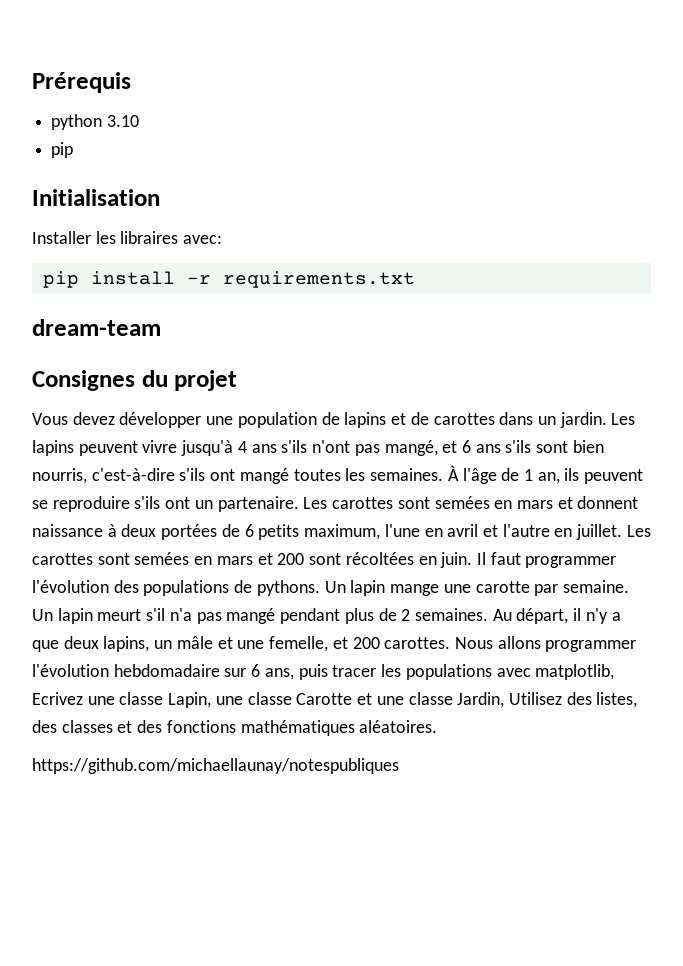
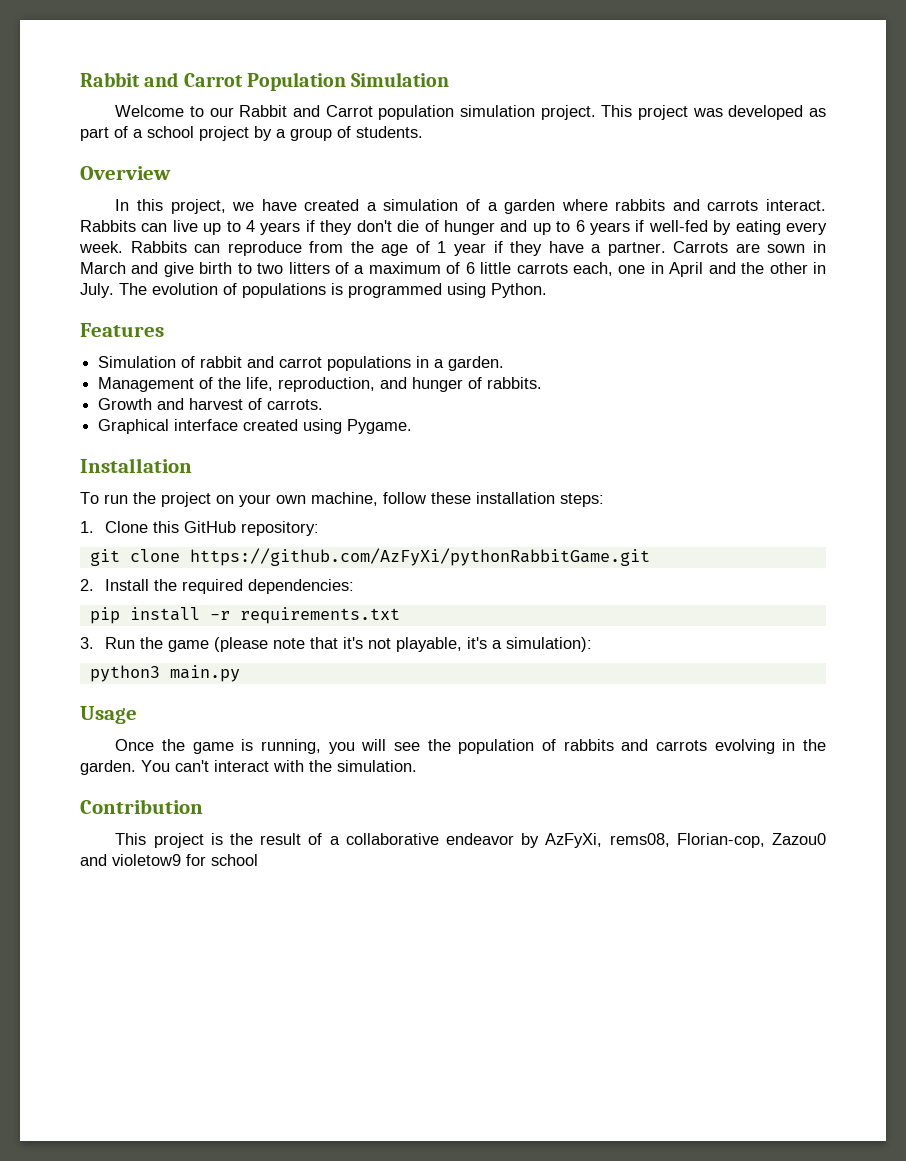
- Prérequis
- python 3.10
- pip
- Initialisation
- Installer les libraires avec:
+ Rabbit and Carrot Population Simulation
+ Welcome to our Rabbit and Carrot population simulation project. This project was developed as part of a school project by a group of students.
+ Overview
+ In this project, we have created a simulation of a garden where rabbits and carrots interact. Rabbits can live up to 4 years if they don't die of hunger and up to 6 years if well-fed by eating every week. Rabbits can reproduce from the age of 1 year if they have a partner. Carrots are sown in March and give birth to two litters of a maximum of 6 little carrots each, one in April and the other in July. The evolution of populations is programmed using Python.
+ Features
+ Simulation of rabbit and carrot populations in a garden.
+ Management of the life, reproduction, and hunger of rabbits.
+ Growth and harvest of carrots.
+ Graphical interface created using Pygame.
+ Installation
+ To run the project on your own machine, follow these installation steps:
+ 1. Clone this GitHub repository:
+ git clone https://github.com/AzFyXi/pythonRabbitGame.git
+ 2. Install the required dependencies:
  pip install -r requirements.txt
- dream-team
- Consignes du projet
- Vous devez développer une population de lapins et de carottes dans un jardin. Les lapins peuvent vivre jusqu'à 4 ans s'ils n'ont pas mangé, et 6 ans s'ils sont bien nourris, c'est-à-dire s'ils ont mangé toutes les semaines. À l'âge de 1 an, ils peuvent se reproduire s'ils ont un partenaire. Les carottes sont semées en mars et donnent naissance à deux portées de 6 petits maximum, l'une en avril et l'autre en juillet. Les carottes sont semées en mars et 200 sont récoltées en juin. Il faut programmer l'évolution des populations de pythons. Un lapin mange une carotte par semaine. Un lapin meurt s'il n'a pas mangé pendant plus de 2 semaines. Au départ, il n'y a que deux lapins, un mâle et une femelle, et 200 carottes. Nous allons programmer l'évolution hebdomadaire sur 6 ans, puis tracer les populations avec matplotlib, Ecrivez une classe Lapin, une classe Carotte et une classe Jardin, Utilisez des listes, des classes et des fonctions mathématiques aléatoires.
- https://github.com/michaellaunay/notespubliques
+ 3. Run the game (please note that it's not playable, it's a simulation):
+ python3 main.py
+ Usage
+ Once the game is running, you will see the population of rabbits and carrots evolving in the garden. You can't interact with the simulation.
+ Contribution
+ This project is the result of a collaborative endeavor by AzFyXi, rems08, Florian-cop, Zazou0 and violetow9 for school

